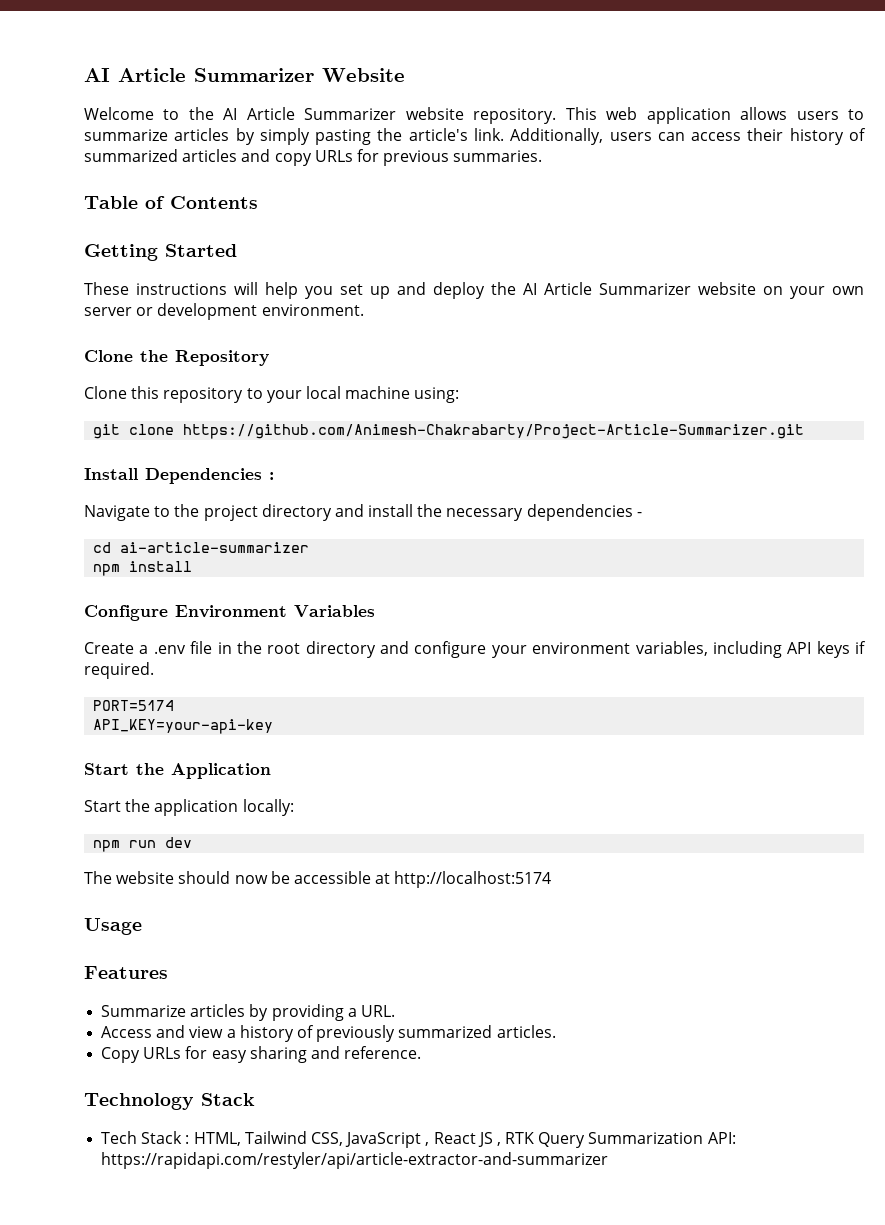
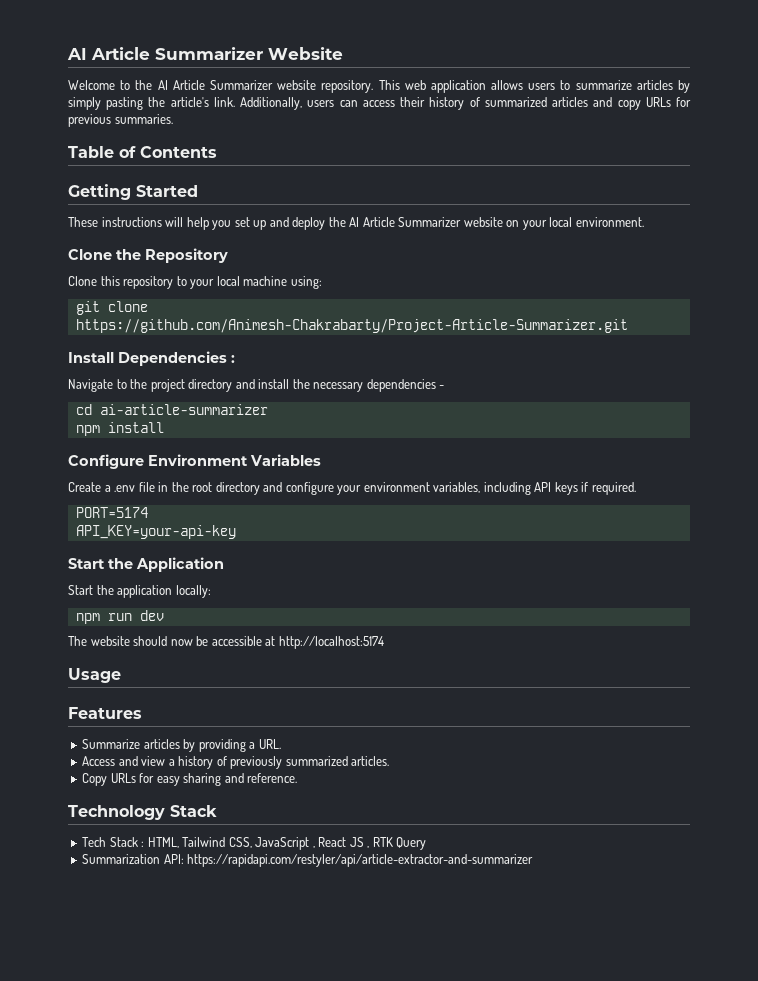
- These instructions will help you set up and deploy the AI Article Summarizer website on your own server or development environment.
+ These instructions will help you set up and deploy the AI Article Summarizer website on your local environment.
- Tech Stack : HTML, Tailwind CSS, JavaScript , React JS , RTK Query Summarization API: https://rapidapi.com/restyler/api/article-extractor-and-summarizer
+ Tech Stack : HTML, Tailwind CSS, JavaScript , React JS , RTK Query
+ Summarization API: https://rapidapi.com/restyler/api/article-extractor-and-summarizer

